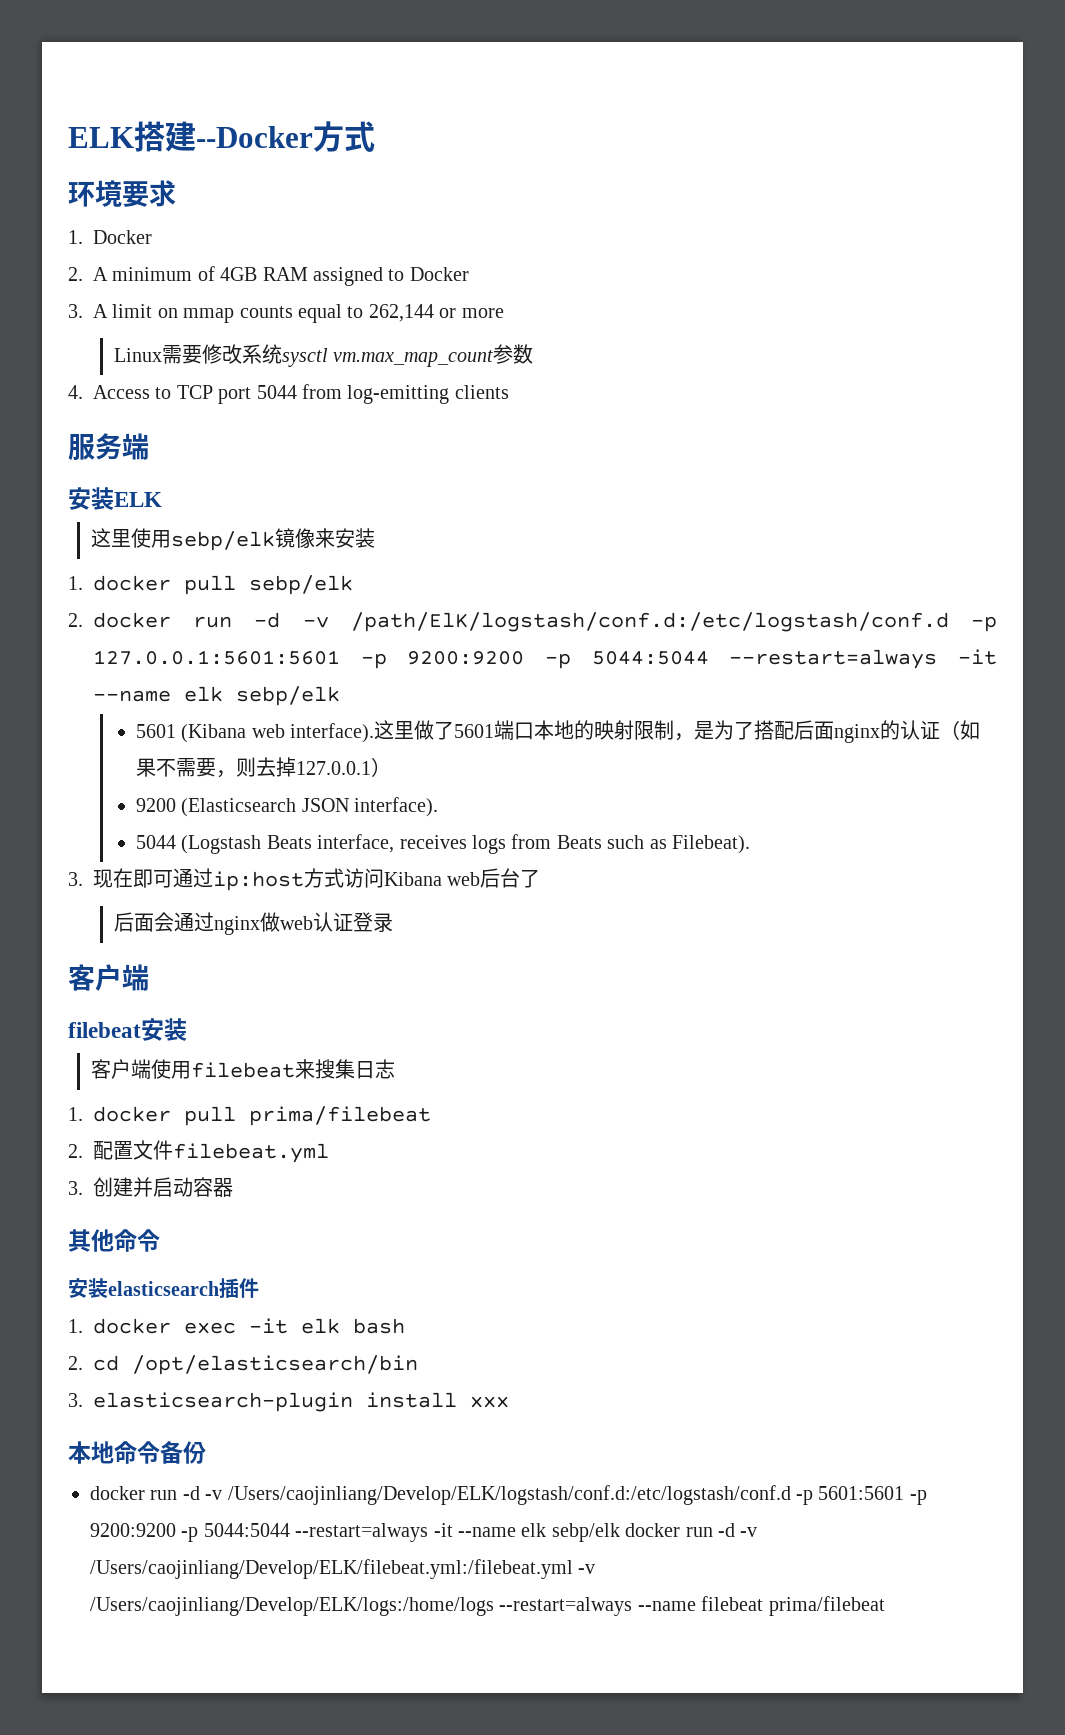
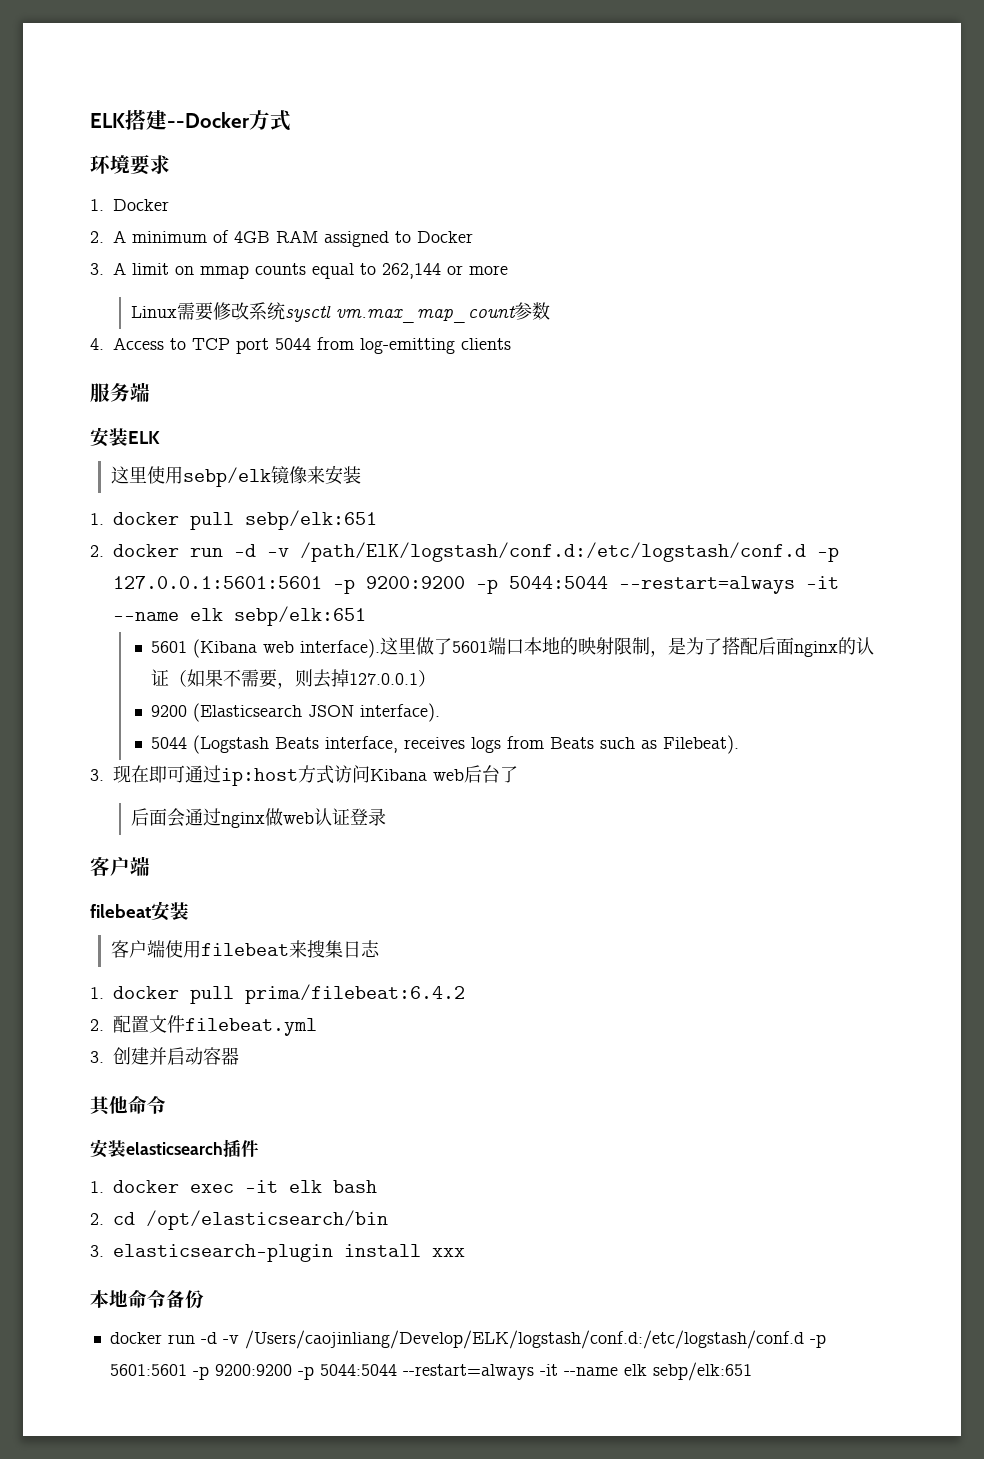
- 1. docker pull sebp/elk
+ 1. docker pull sebp/elk:651
- 2. docker run -d -v /path/ElK/logstash/conf.d:/etc/logstash/conf.d -p 127.0.0.1:5601:5601 -p 9200:9200 -p 5044:5044 --restart=always -it --name elk sebp/elk
+ 2. docker run -d -v /path/ElK/logstash/conf.d:/etc/logstash/conf.d -p 127.0.0.1:5601:5601 -p 9200:9200 -p 5044:5044 --restart=always -it --name elk sebp/elk:651
- 1. docker pull prima/filebeat
+ 1. docker pull prima/filebeat:6.4.2
- docker run -d -v /Users/caojinliang/Develop/ELK/logstash/conf.d:/etc/logstash/conf.d -p 5601:5601 -p 9200:9200 -p 5044:5044 --restart=always -it --name elk sebp/elk docker run -d -v /Users/caojinliang/Develop/ELK/filebeat.yml:/filebeat.yml -v /Users/caojinliang/Develop/ELK/logs:/home/logs --restart=always --name filebeat prima/filebeat
+ docker run -d -v /Users/caojinliang/Develop/ELK/logstash/conf.d:/etc/logstash/conf.d -p 5601:5601 -p 9200:9200 -p 5044:5044 --restart=always -it --name elk sebp/elk:651

